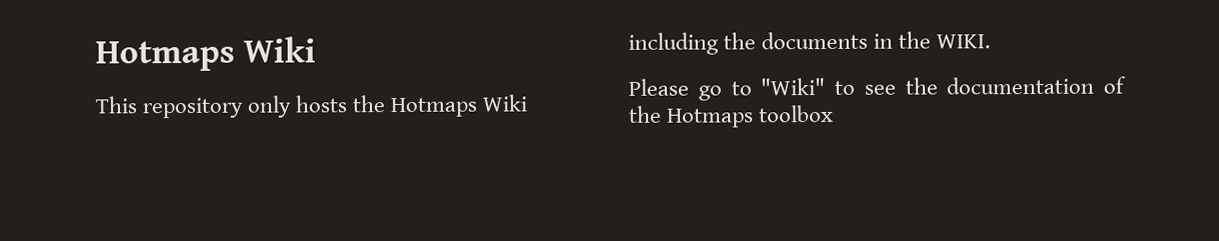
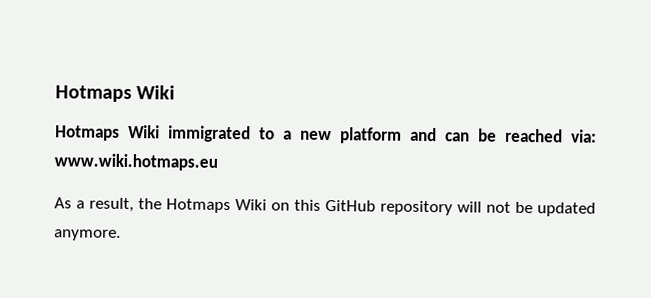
- This repository only hosts the Hotmaps Wiki including the documents in the WIKI.
- Please go to "Wiki" to see the documentation of the Hotmaps toolbox
+ Hotmaps Wiki immigrated to a new platform and can be reached via: www.wiki.hotmaps.eu
+ As a result, the Hotmaps Wiki on this GitHub repository will not be updated anymore.

